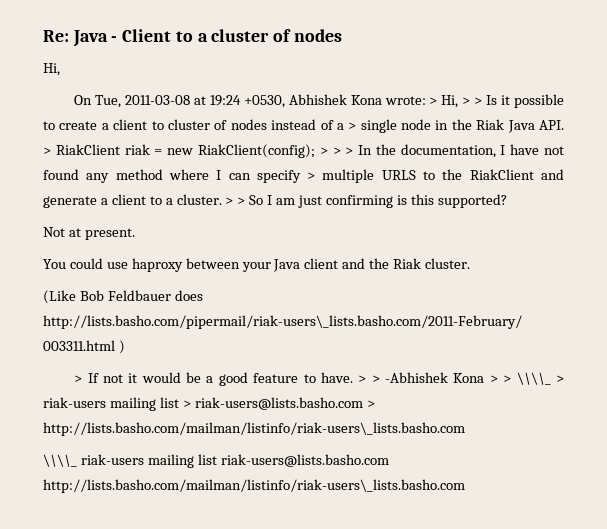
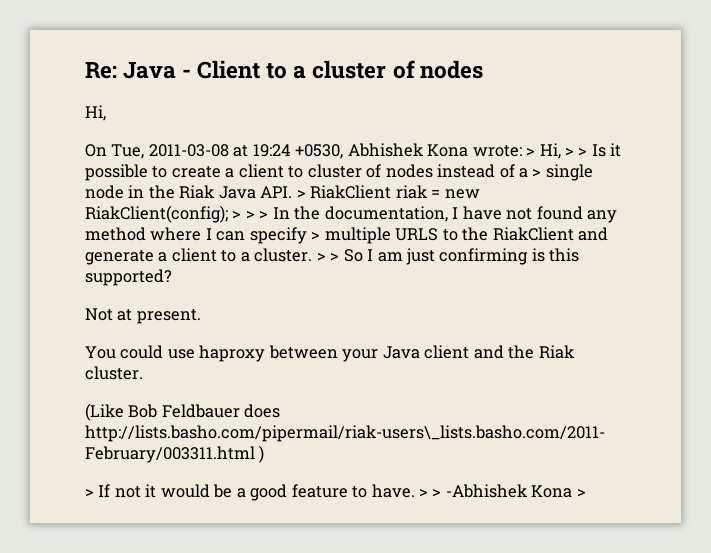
- > > -Abhishek Kona > > \\\\_ > riak-users mailing list > riak-users@lists.basho.com > http://lists.basho.com/mailman/listinfo/riak-users\_lists.basho.com
- \\\\_ riak-users mailing list riak-users@lists.basho.com http://lists.basho.com/mailman/listinfo/riak-users\_lists.basho.com
+ > > -Abhishek Kona >

